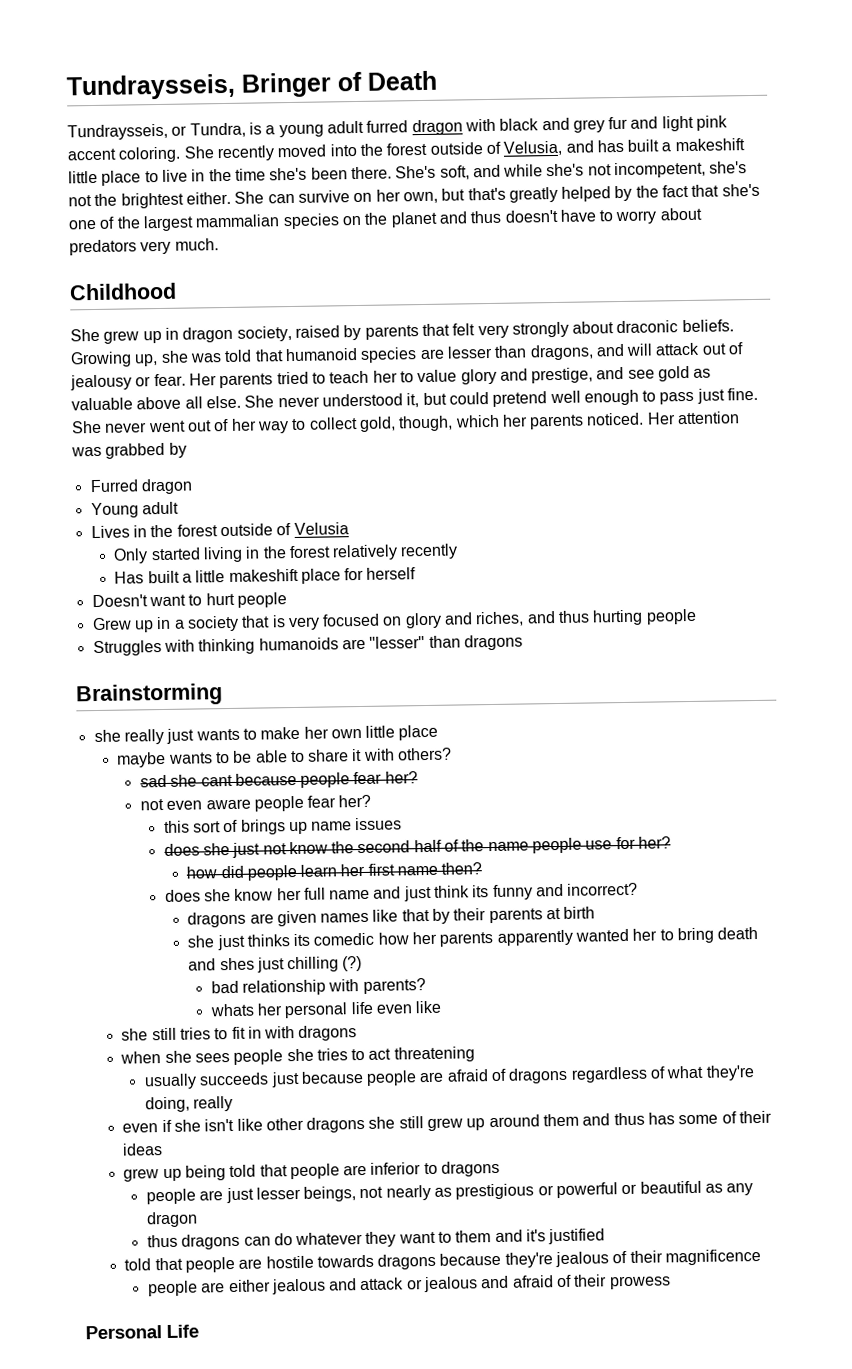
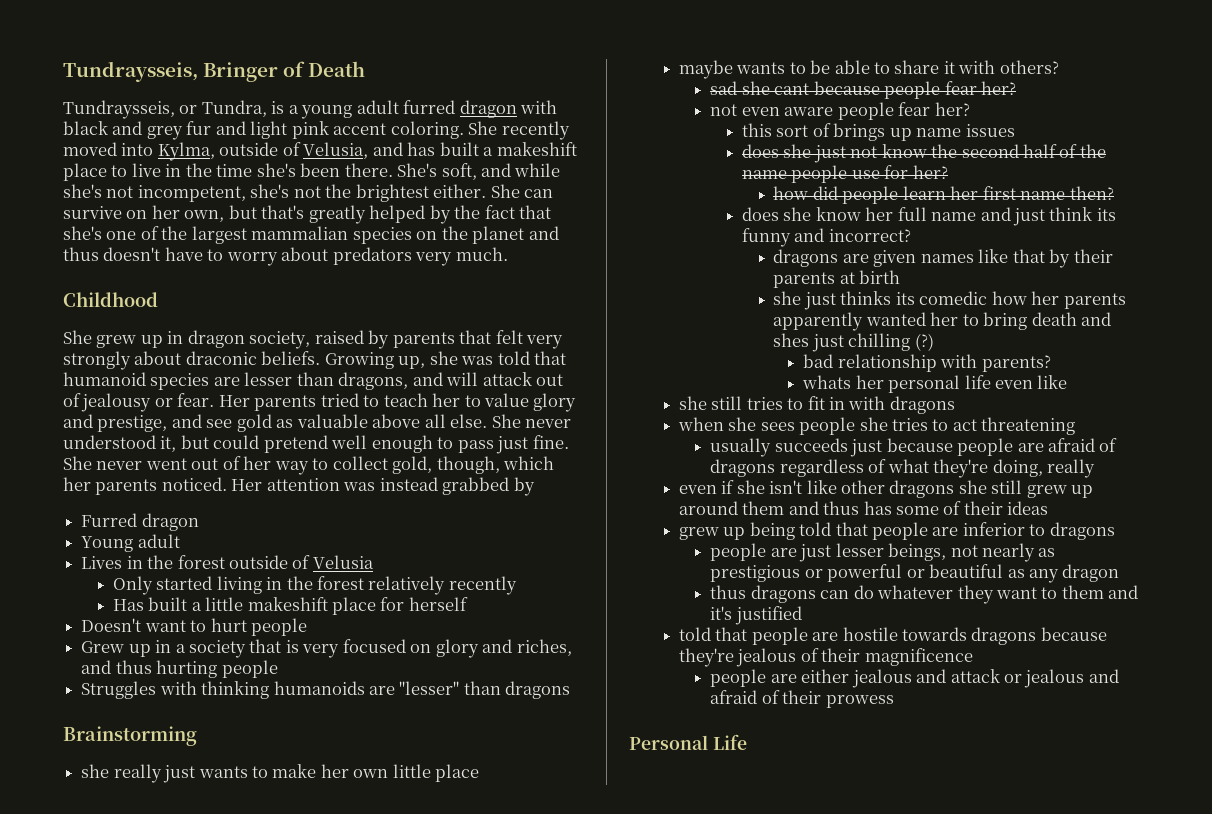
- She recently moved into the forest outside of Velusia, and has built a makeshift little place to live in the time she's been there.
+ She recently moved into Kylma, outside of Velusia, and has built a makeshift place to live in the time she's been there.
- Her attention was grabbed by
+ Her attention was instead grabbed by

